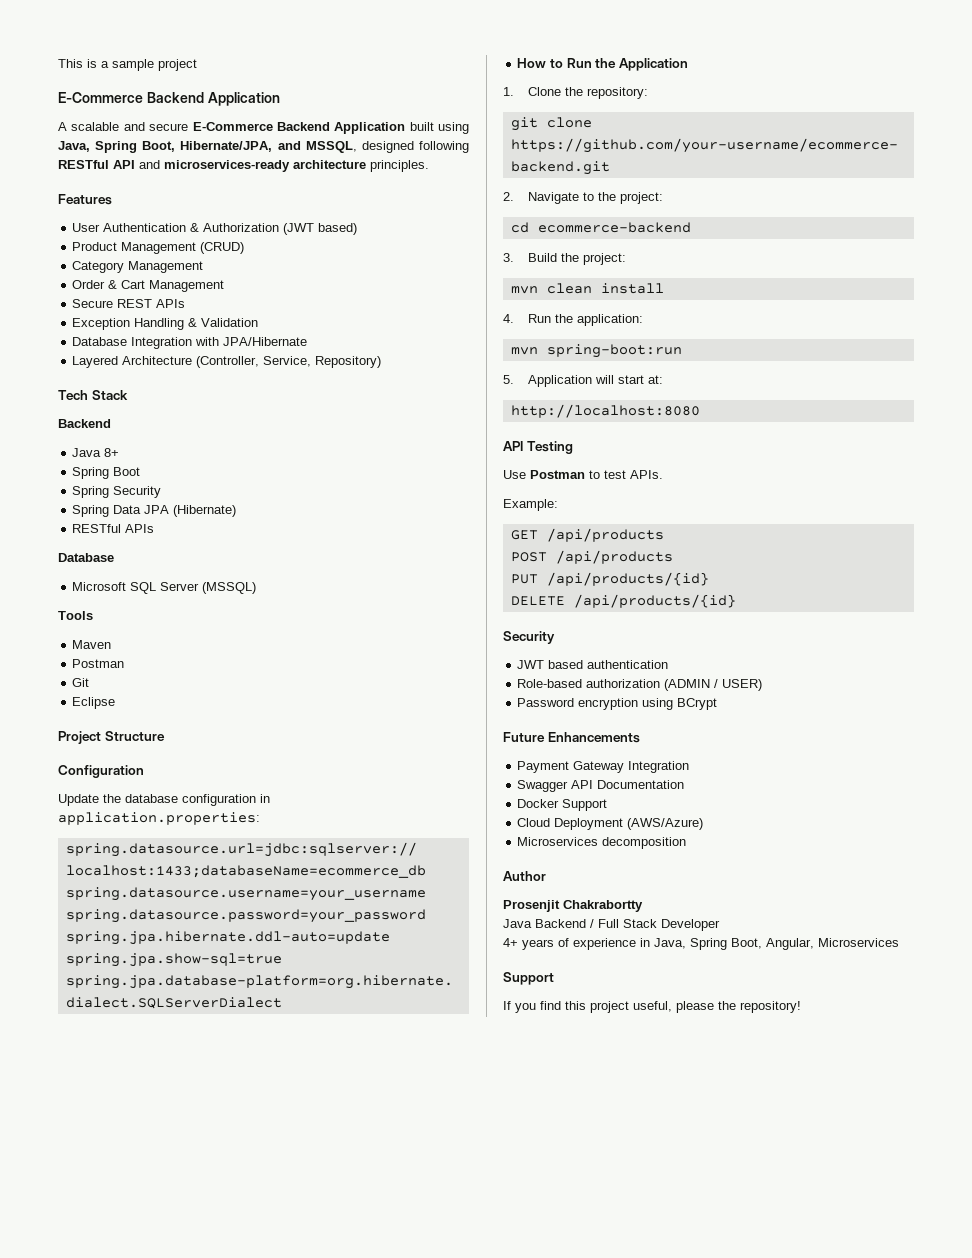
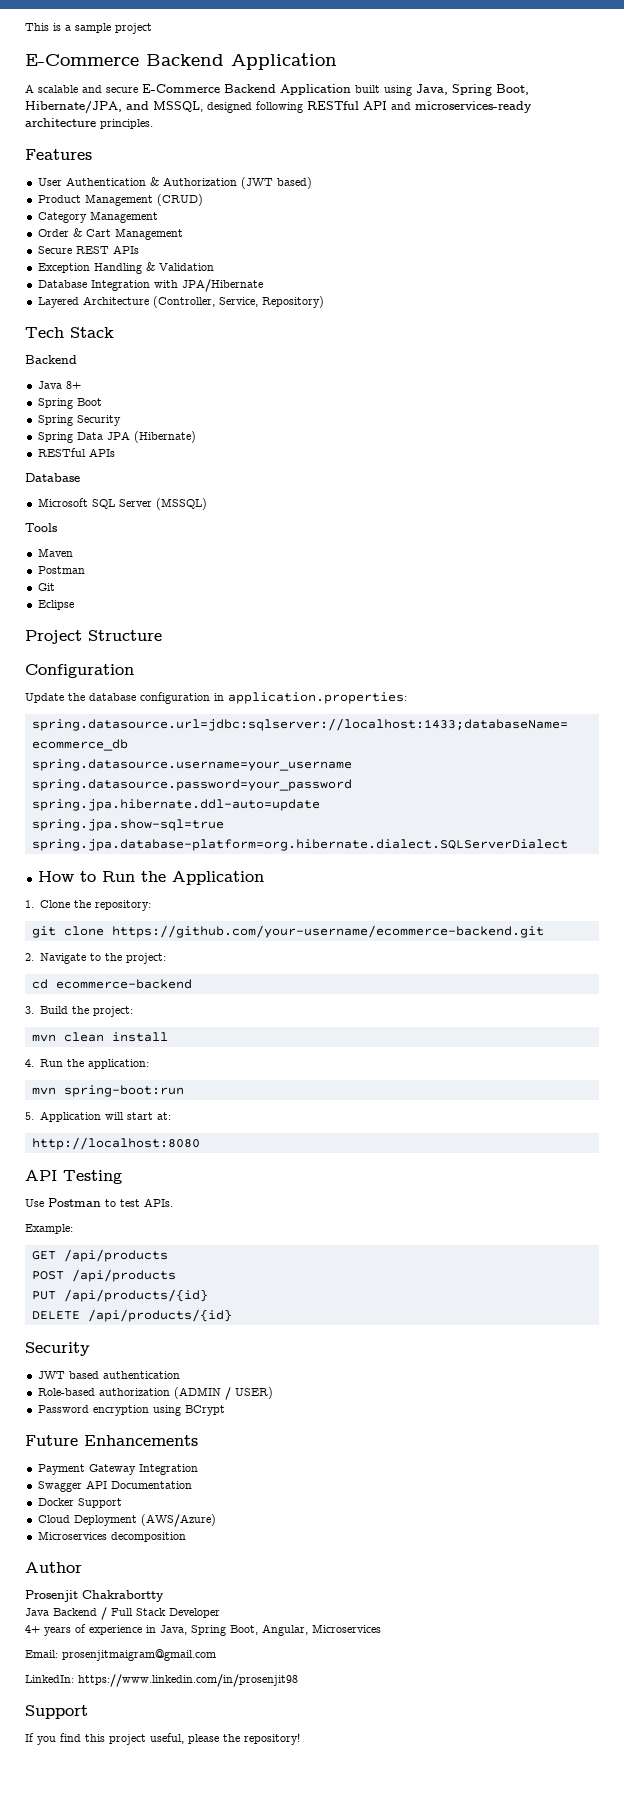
+ Email: prosenjitmaigram@gmail.com
+ LinkedIn: https://www.linkedin.com/in/prosenjit98

